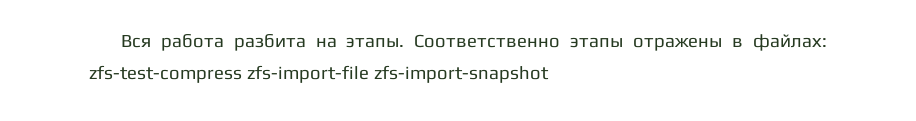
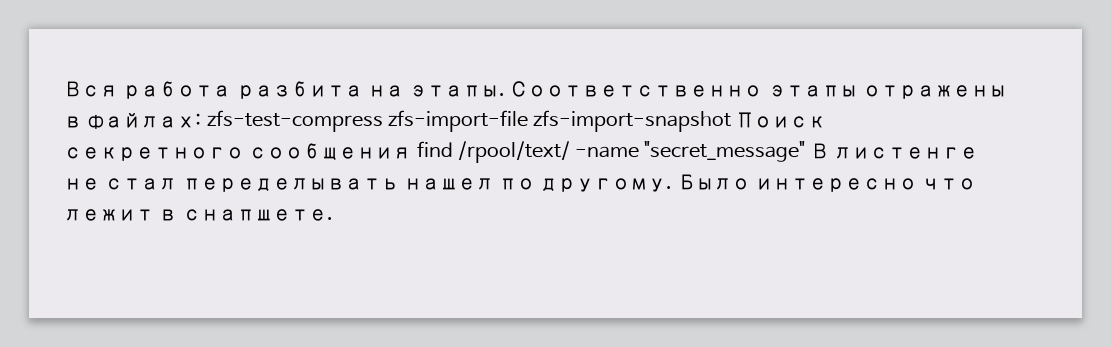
- Соответственно этапы отражены в файлах: zfs-test-compress zfs-import-file zfs-import-snapshot
+ Соответственно этапы отражены в файлах: zfs-test-compress zfs-import-file zfs-import-snapshot Поиск секретного сообщения find /rpool/text/ -name "secret_message" В листенге не стал переделывать нашел по другому. Было интересно что лежит в снапшете.

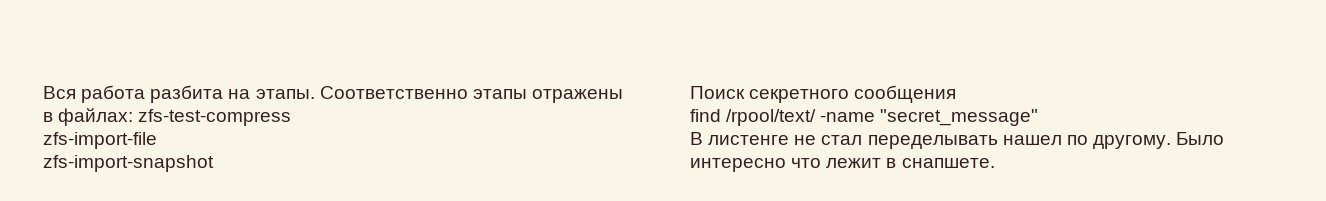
- Соответственно этапы отражены в файлах: zfs-test-compress zfs-import-file zfs-import-snapshot Поиск секретного сообщения find /rpool/text/ -name "secret_message" В листенге не стал переделывать нашел по другому.
+ Соответственно этапы отражены в файлах: zfs-test-compress
+ zfs-import-file
+ zfs-import-snapshot
+ Поиск секретного сообщения
+ find /rpool/text/ -name "secret_message"
+ В листенге не стал переделывать нашел по другому.

